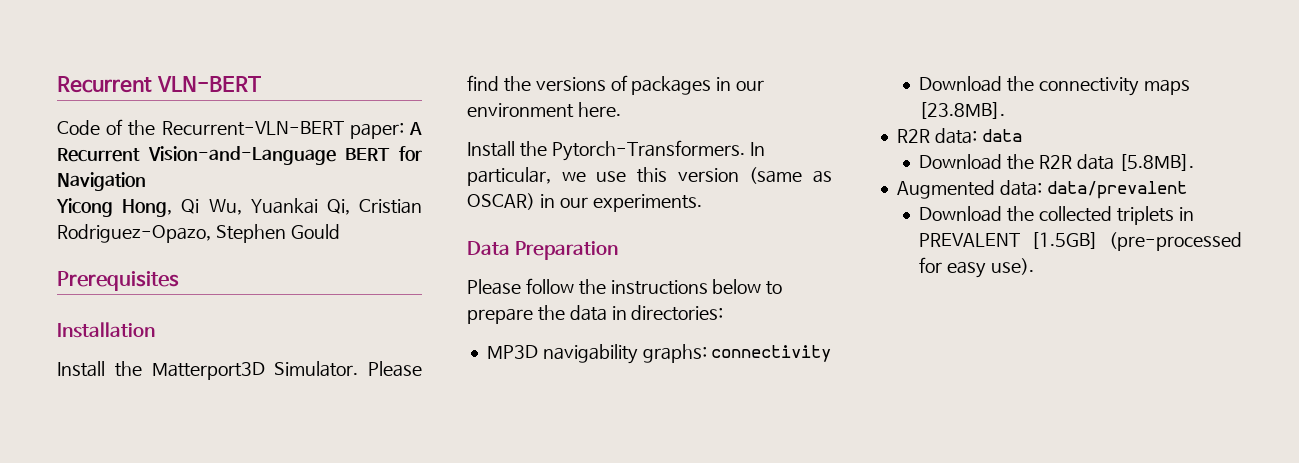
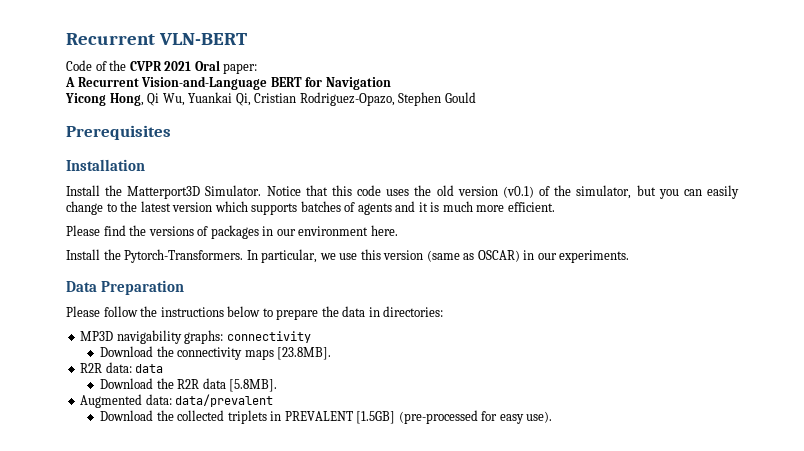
- Code of the Recurrent-VLN-BERT paper: A Recurrent Vision-and-Language BERT for Navigation
+ Code of the CVPR 2021 Oral paper:
+ A Recurrent Vision-and-Language BERT for Navigation
- Install the Matterport3D Simulator. Please find the versions of packages in our environment here.
+ Install the Matterport3D Simulator. Notice that this code uses the old version (v0.1) of the simulator, but you can easily change to the latest version which supports batches of agents and it is much more efficient.
+ Please find the versions of packages in our environment here.

